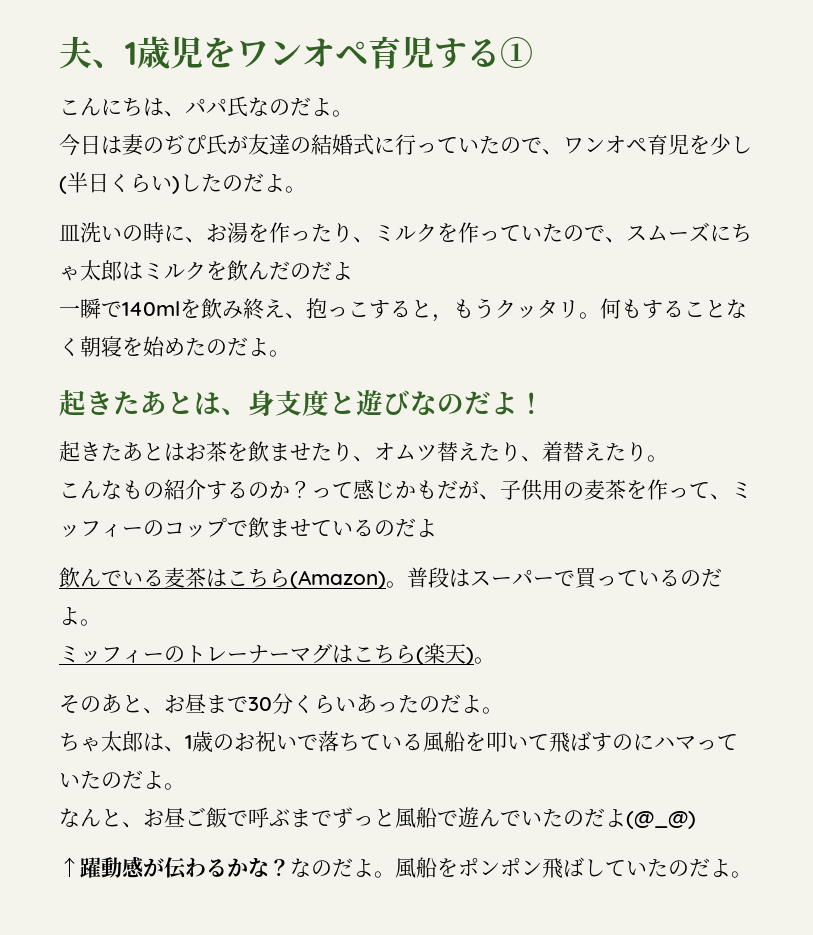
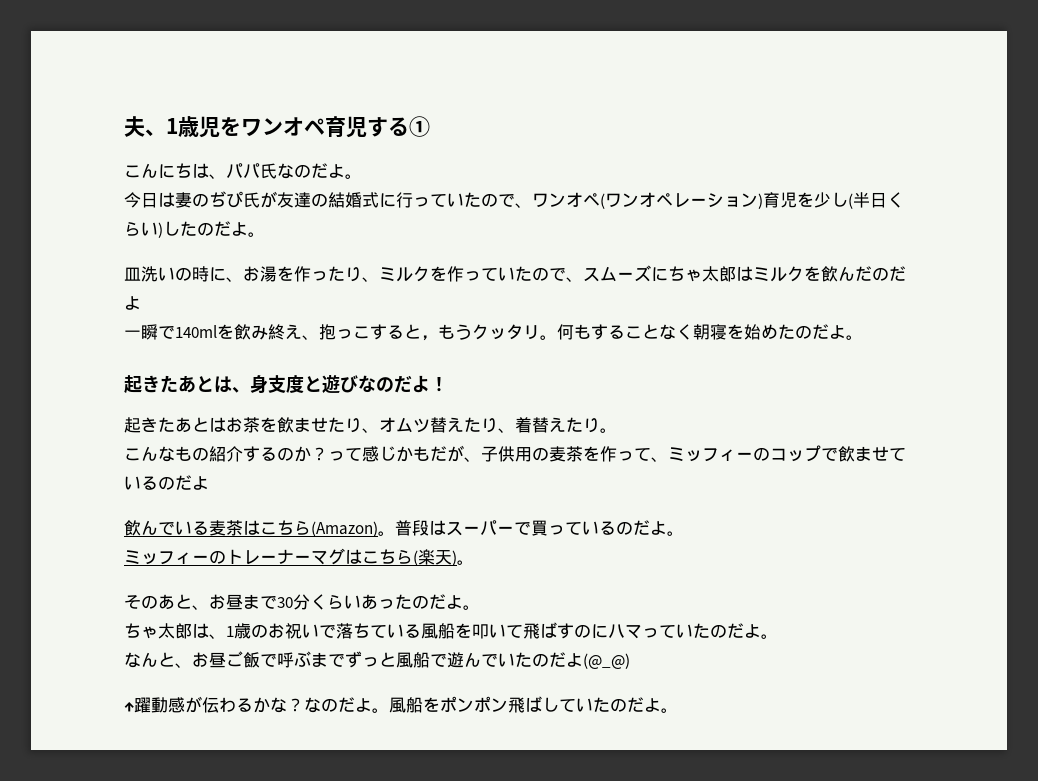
- 今日は妻のぢぴ氏が友達の結婚式に行っていたので、ワンオペ育児を少し(半日くらい)したのだよ。
+ 今日は妻のぢぴ氏が友達の結婚式に行っていたので、ワンオペ(ワンオペレーション)育児を少し(半日くらい)したのだよ。

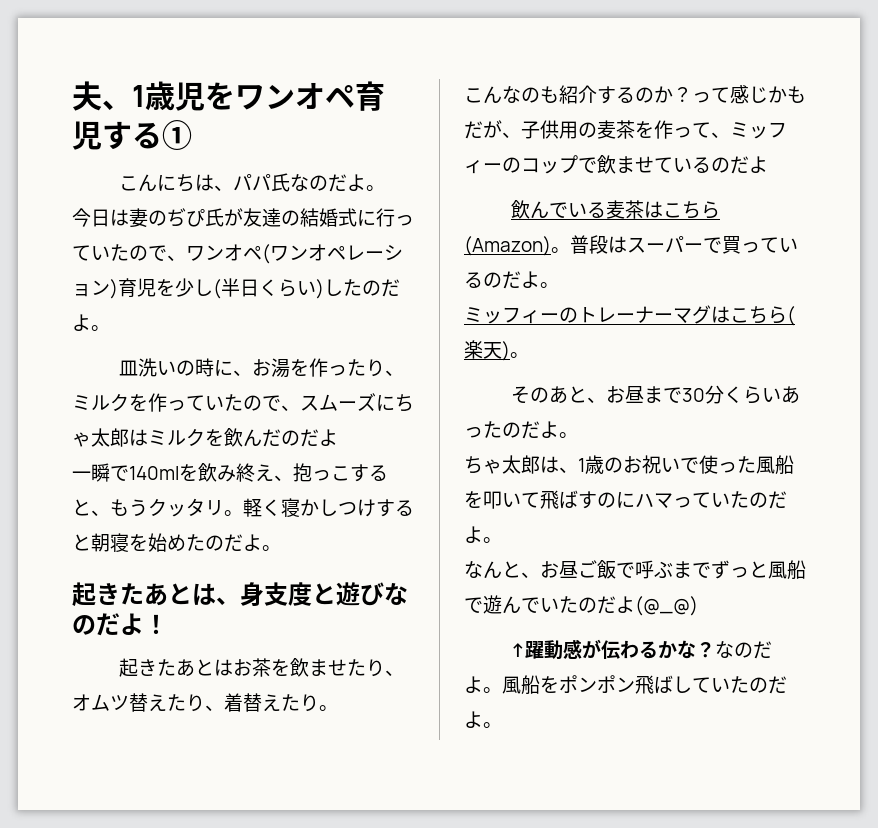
- 一瞬で140mlを飲み終え、抱っこすると，もうクッタリ。
+ 一瞬で140mlを飲み終え、抱っこすると、もうクッタリ。
- 何もすることなく朝寝を始めたのだよ。
+ 軽く寝かしつけすると朝寝を始めたのだよ。
- こんなもの紹介するのか？
+ こんなのも紹介するのか？
- ちゃ太郎は、1歳のお祝いで落ちている風船を叩いて飛ばすのにハマっていたのだよ。
+ ちゃ太郎は、1歳のお祝いで使った風船を叩いて飛ばすのにハマっていたのだよ。

